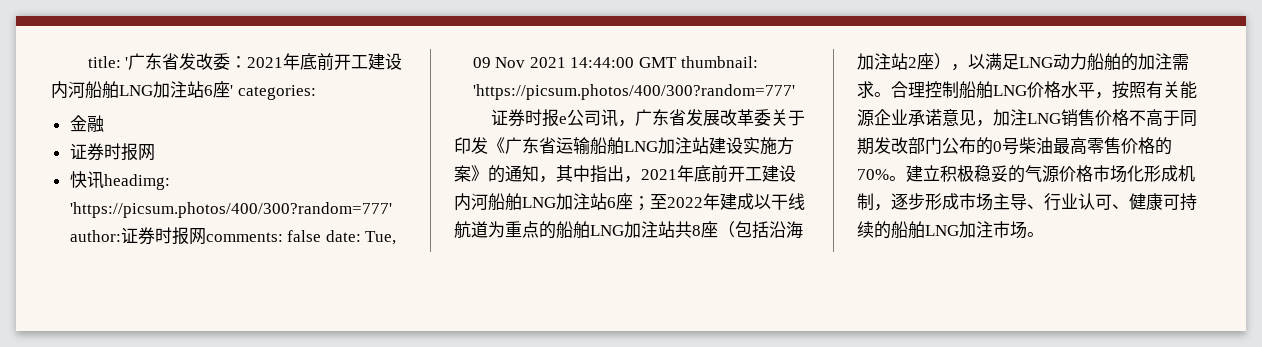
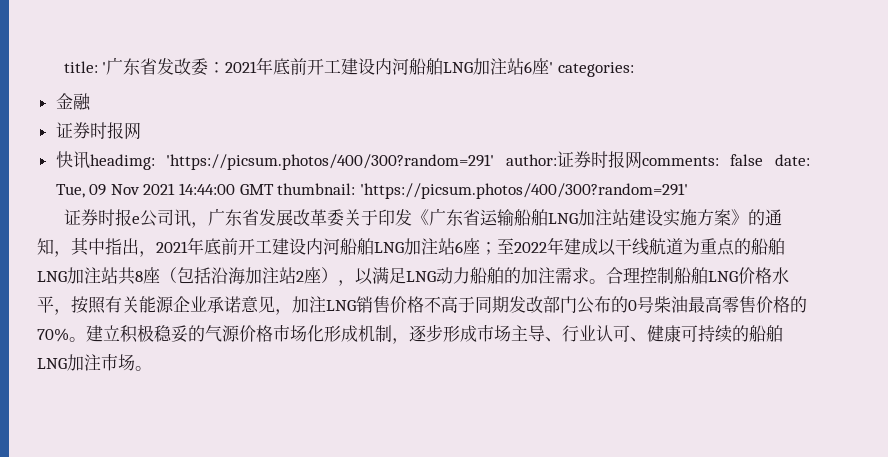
- 快讯headimg: 'https://picsum.photos/400/300?random=777' author:证券时报网comments: false date: Tue, 09 Nov 2021 14:44:00 GMT thumbnail: 'https://picsum.photos/400/300?random=777'
+ 快讯headimg: 'https://picsum.photos/400/300?random=291' author:证券时报网comments: false date: Tue, 09 Nov 2021 14:44:00 GMT thumbnail: 'https://picsum.photos/400/300?random=291'

